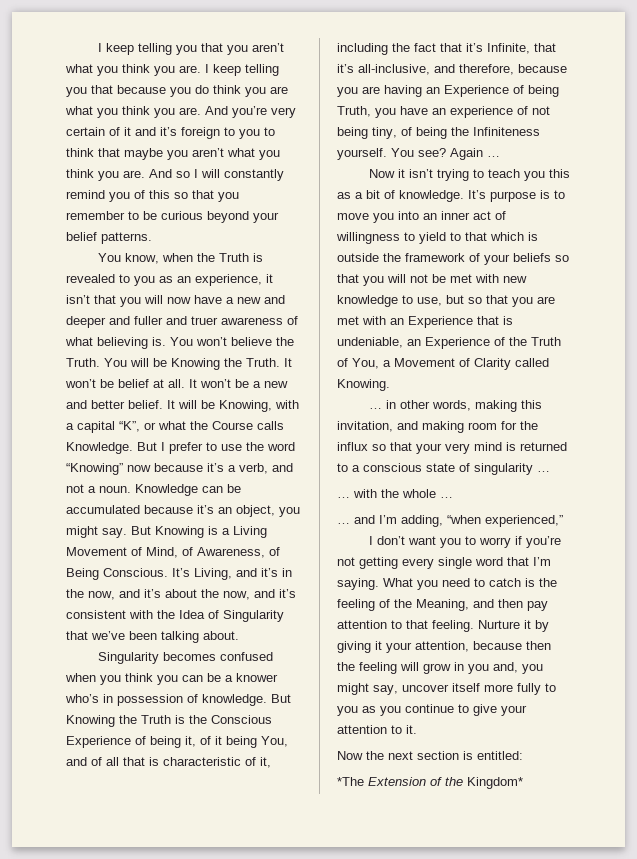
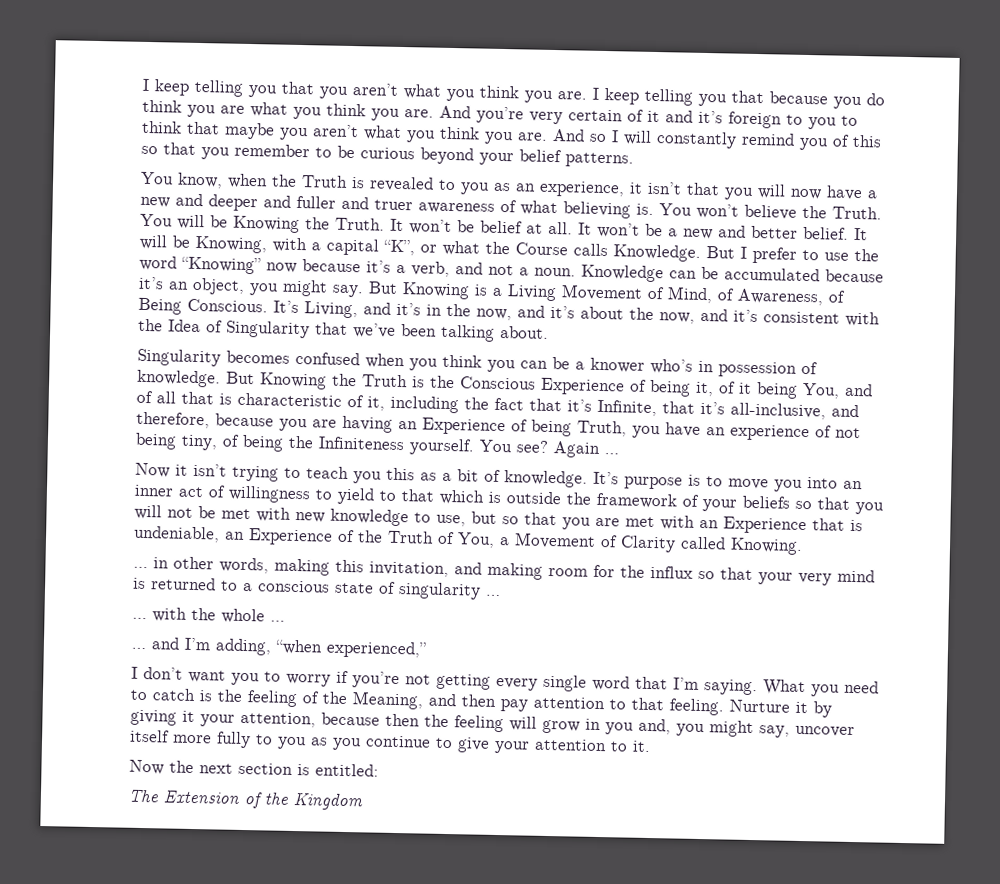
- *The Extension of the Kingdom*
+ The Extension of the Kingdom

